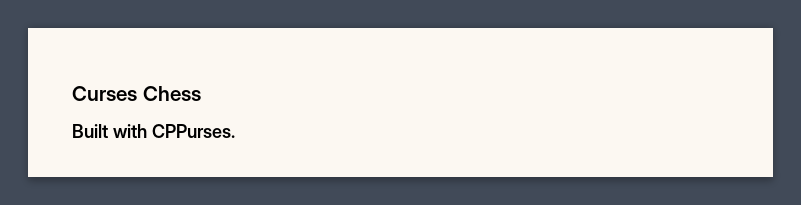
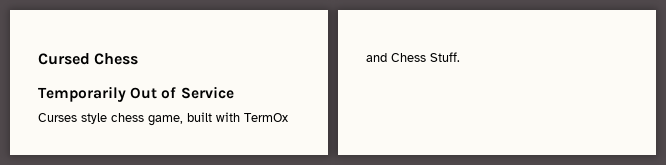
- Curses Chess
+ Cursed Chess
- Built with CPPurses.
+ Temporarily Out of Service
+ Curses style chess game, built with TermOx and Chess Stuff.

